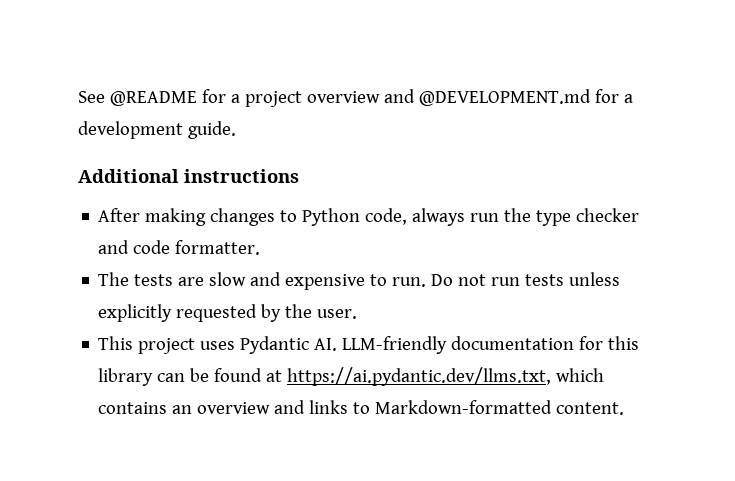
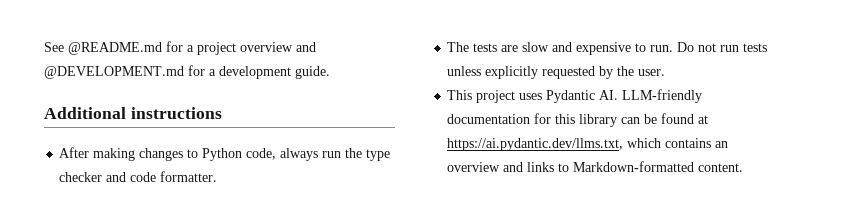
- See @README for a project overview and @DEVELOPMENT.md for a development guide.
+ See @README.md for a project overview and @DEVELOPMENT.md for a development guide.

